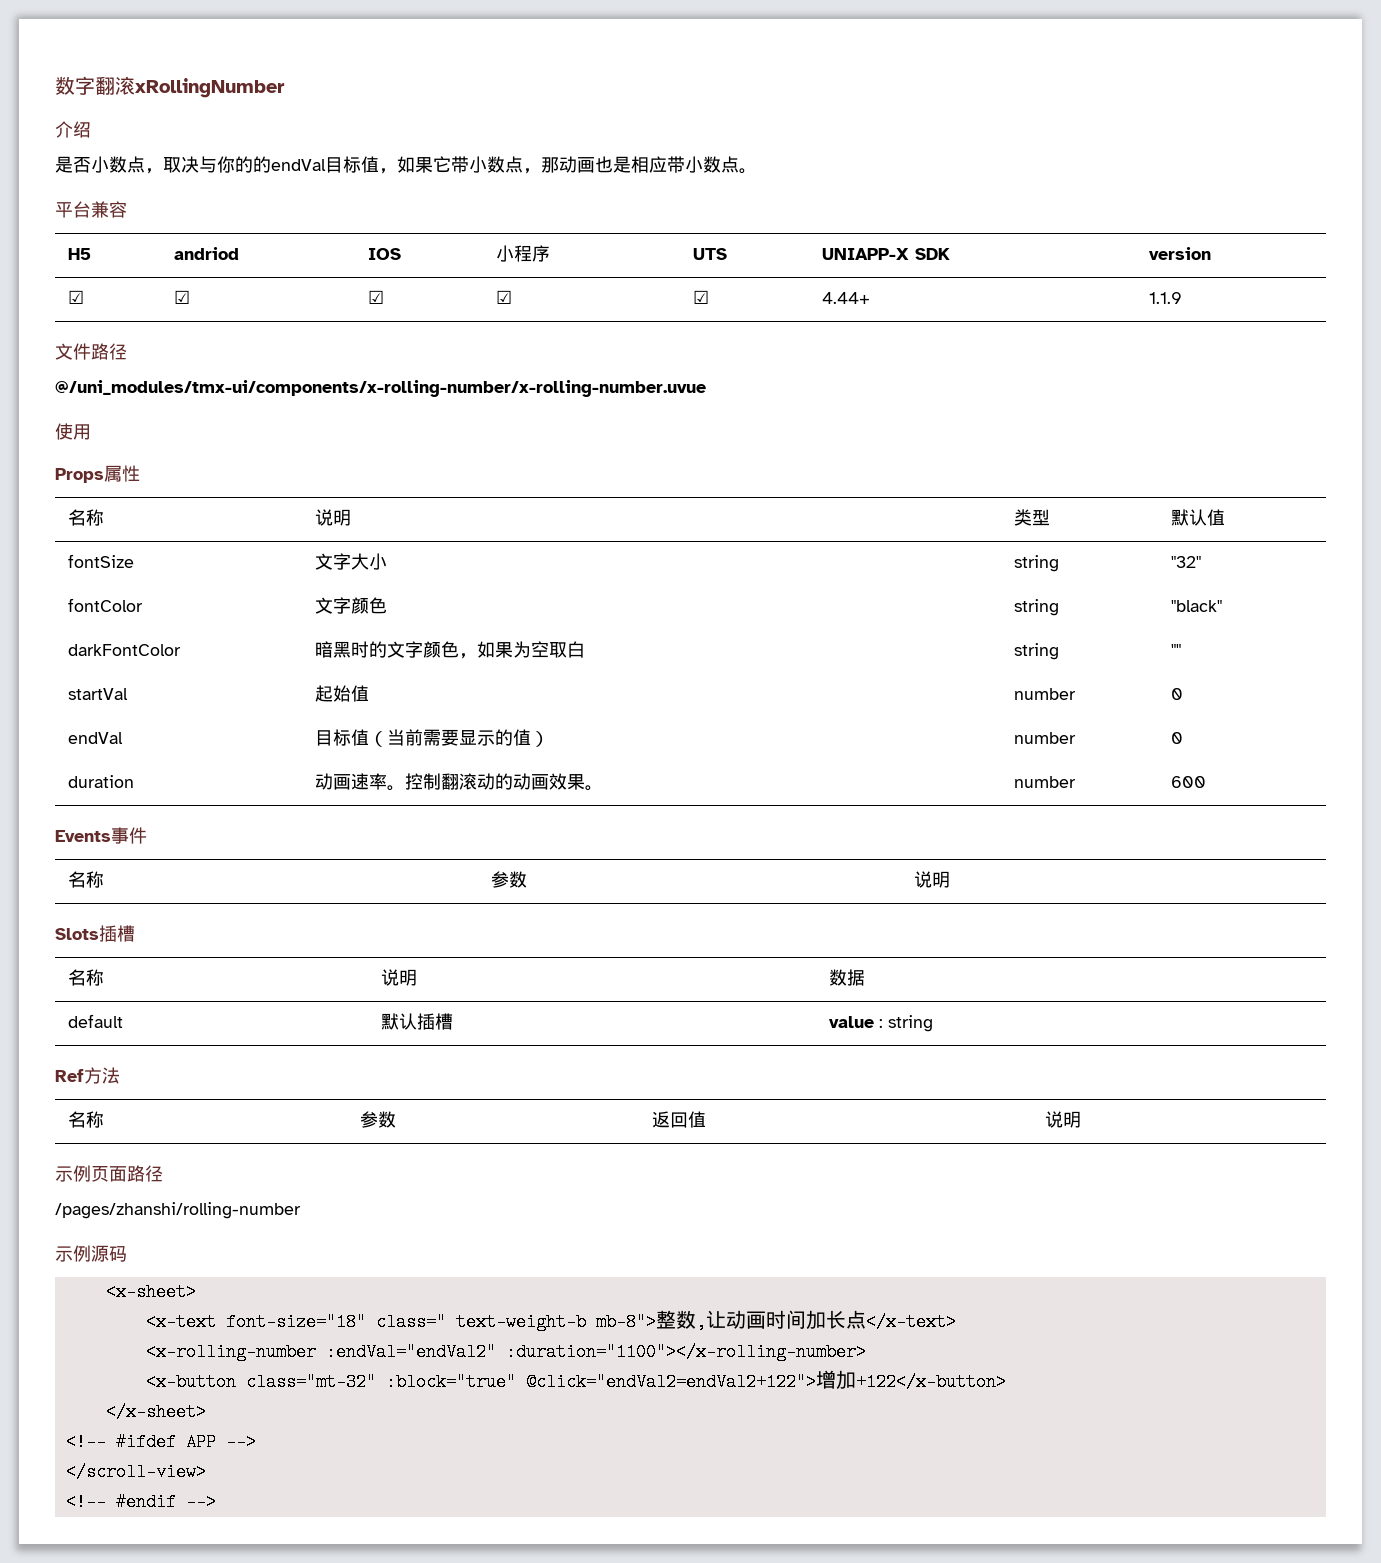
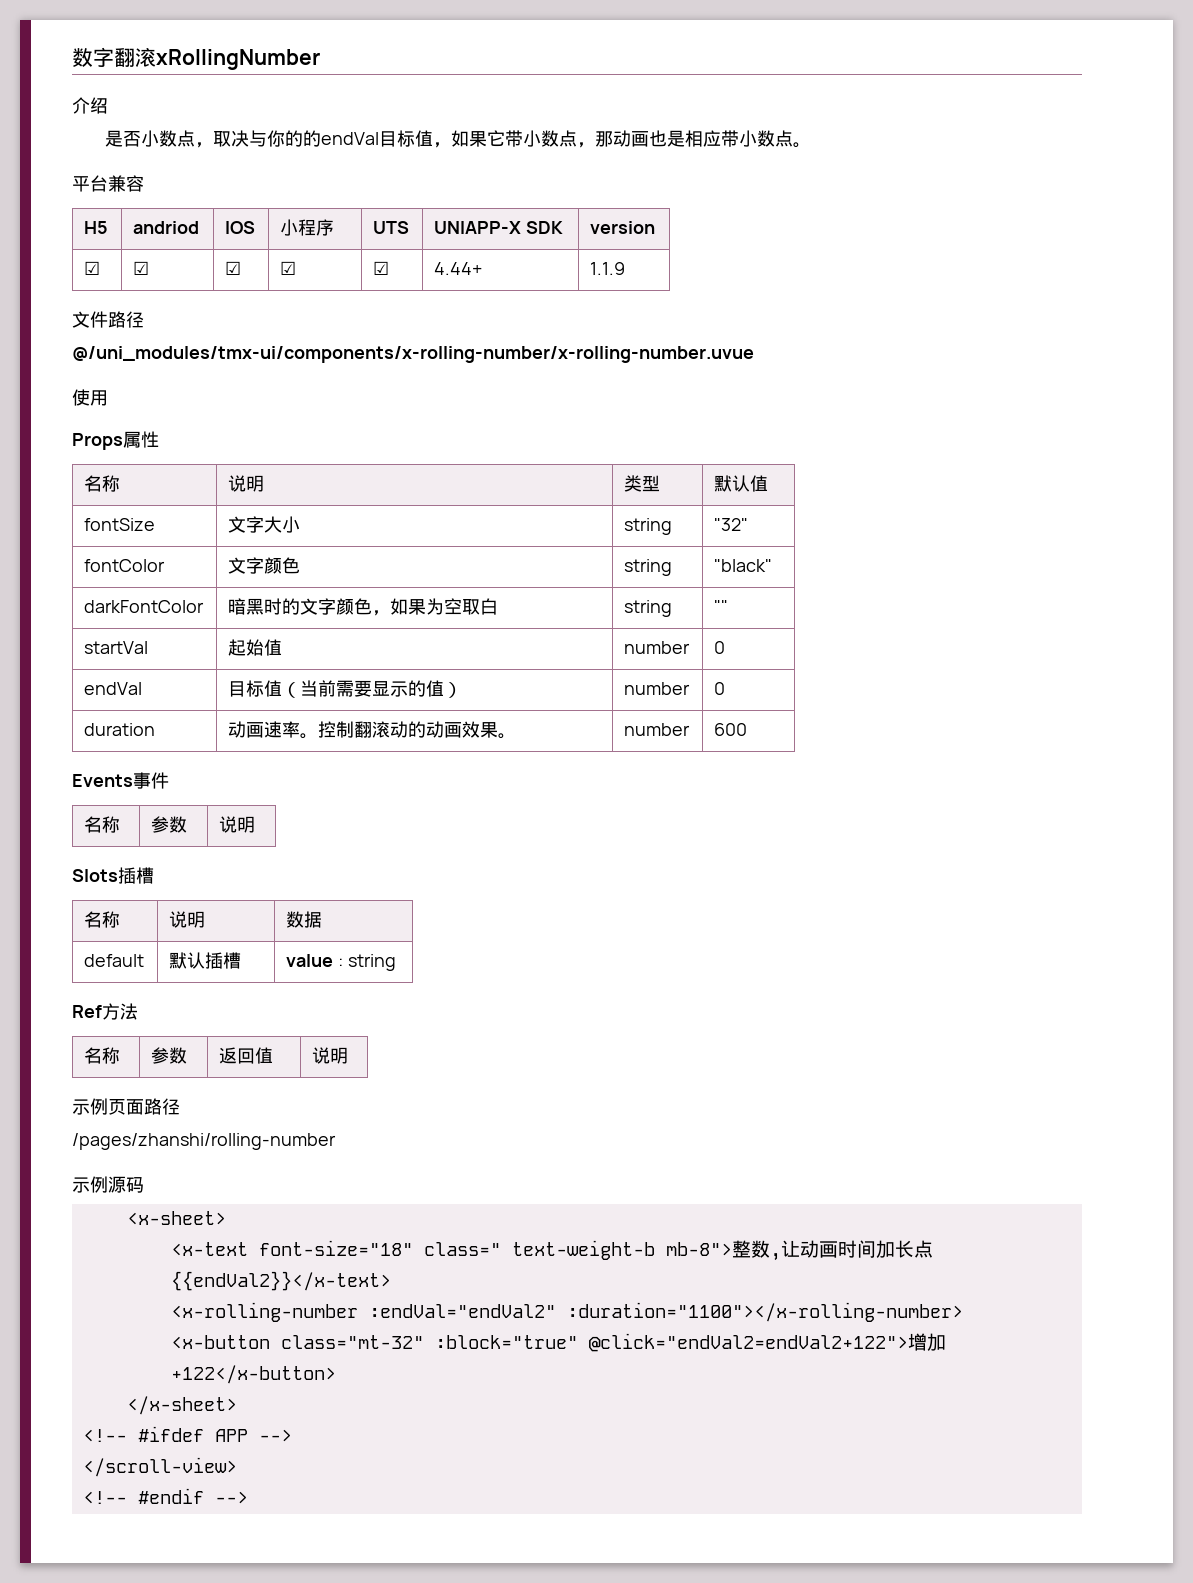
- <x-text font-size="18" class=" text-weight-b mb-8">整数,让动画时间加长点</x-text>
+ <x-text font-size="18" class=" text-weight-b mb-8">整数,让动画时间加长点{{endVal2}}</x-text>

